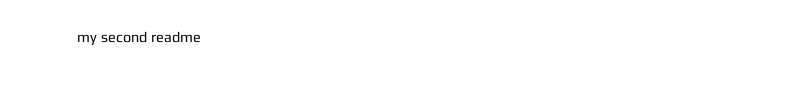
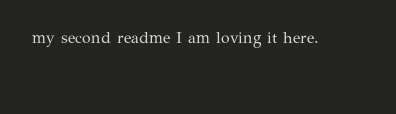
- my second readme
+ my second readme I am loving it here.

